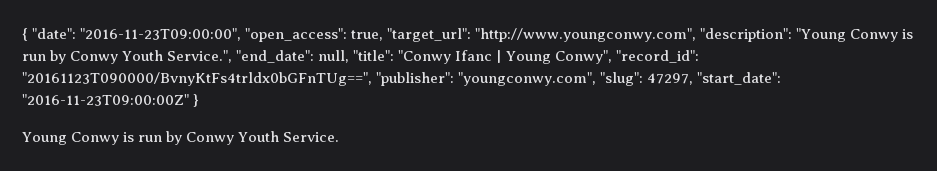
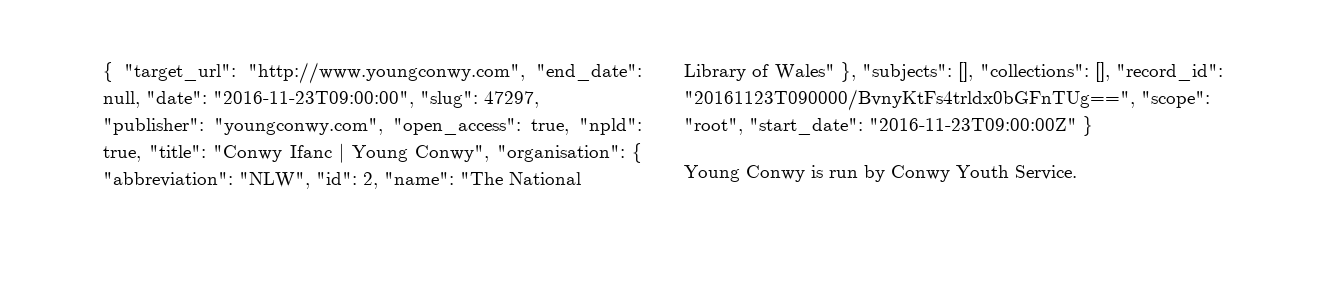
- { "date": "2016-11-23T09:00:00", "open_access": true, "target_url": "http://www.youngconwy.com", "description": "Young Conwy is run by Conwy Youth Service.", "end_date": null, "title": "Conwy Ifanc | Young Conwy", "record_id": "20161123T090000/BvnyKtFs4trldx0bGFnTUg==", "publisher": "youngconwy.com", "slug": 47297, "start_date": "2016-11-23T09:00:00Z" }
+ { "target_url": "http://www.youngconwy.com", "end_date": null, "date": "2016-11-23T09:00:00", "slug": 47297, "publisher": "youngconwy.com", "open_access": true, "npld": true, "title": "Conwy Ifanc | Young Conwy", "organisation": { "abbreviation": "NLW", "id": 2, "name": "The National Library of Wales" }, "subjects": [], "collections": [], "record_id": "20161123T090000/BvnyKtFs4trldx0bGFnTUg==", "scope": "root", "start_date": "2016-11-23T09:00:00Z" }

